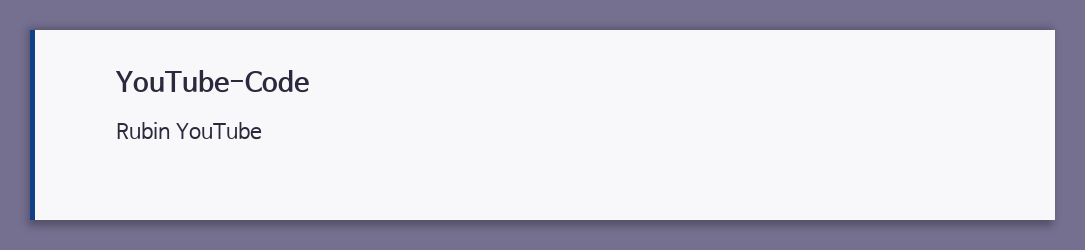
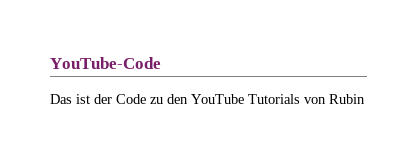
- Rubin YouTube
+ Das ist der Code zu den YouTube Tutorials von Rubin

